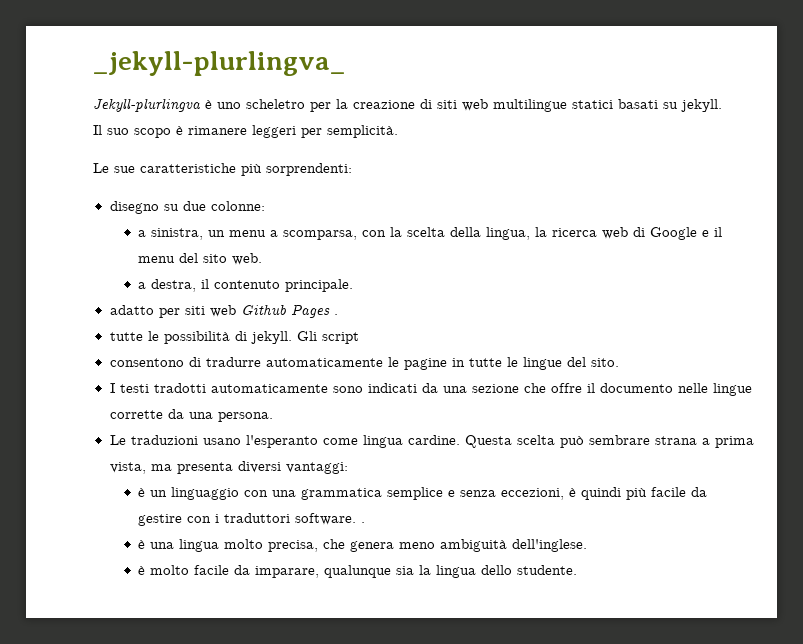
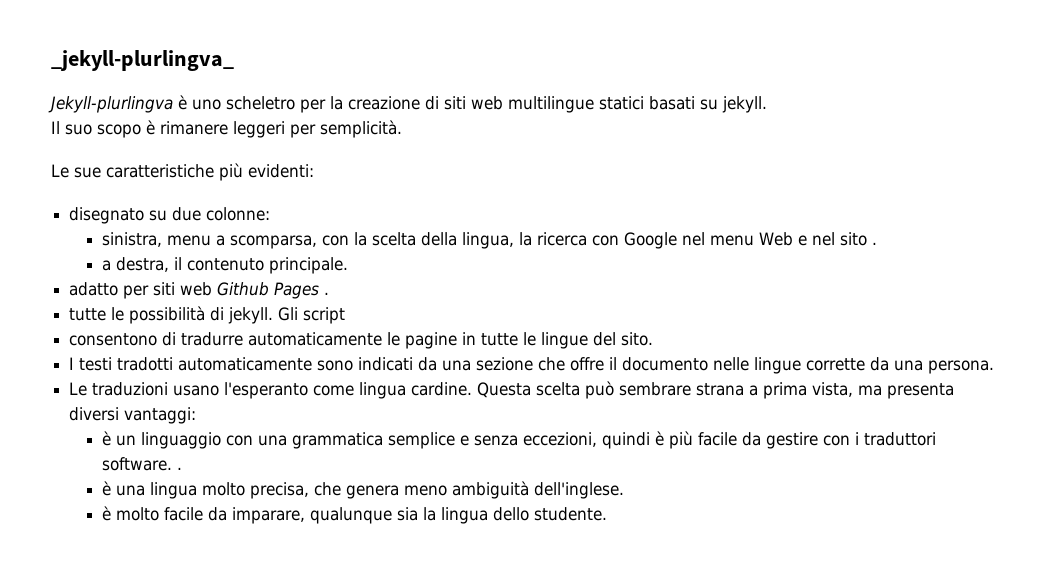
- Le sue caratteristiche più sorprendenti:
- disegno su due colonne:
+ Le sue caratteristiche più evidenti:
+ disegnato su due colonne:
- a sinistra, un menu a scomparsa, con la scelta della lingua, la ricerca web di Google e il menu del sito web.
+ sinistra, menu a scomparsa, con la scelta della lingua, la ricerca con Google nel menu Web e nel sito .
- è un linguaggio con una grammatica semplice e senza eccezioni, è quindi più facile da gestire con i traduttori software. .
+ è un linguaggio con una grammatica semplice e senza eccezioni, quindi è più facile da gestire con i traduttori software. .

